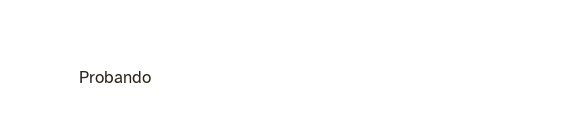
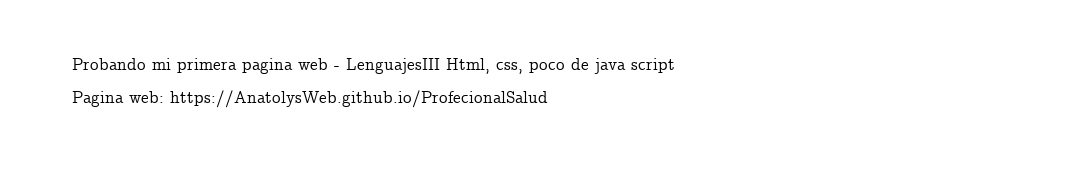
- Probando
+ Probando mi primera pagina web - LenguajesIII Html, css, poco de java script
+ Pagina web: https://AnatolysWeb.github.io/ProfecionalSalud

